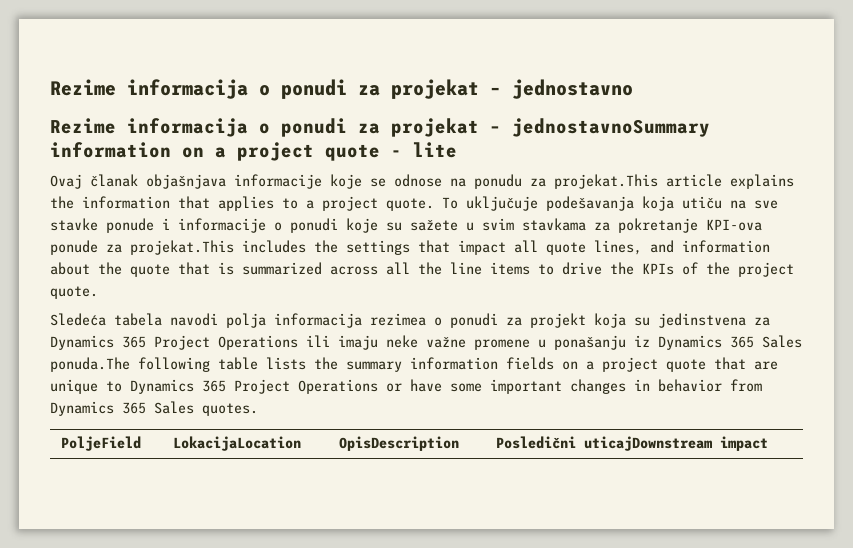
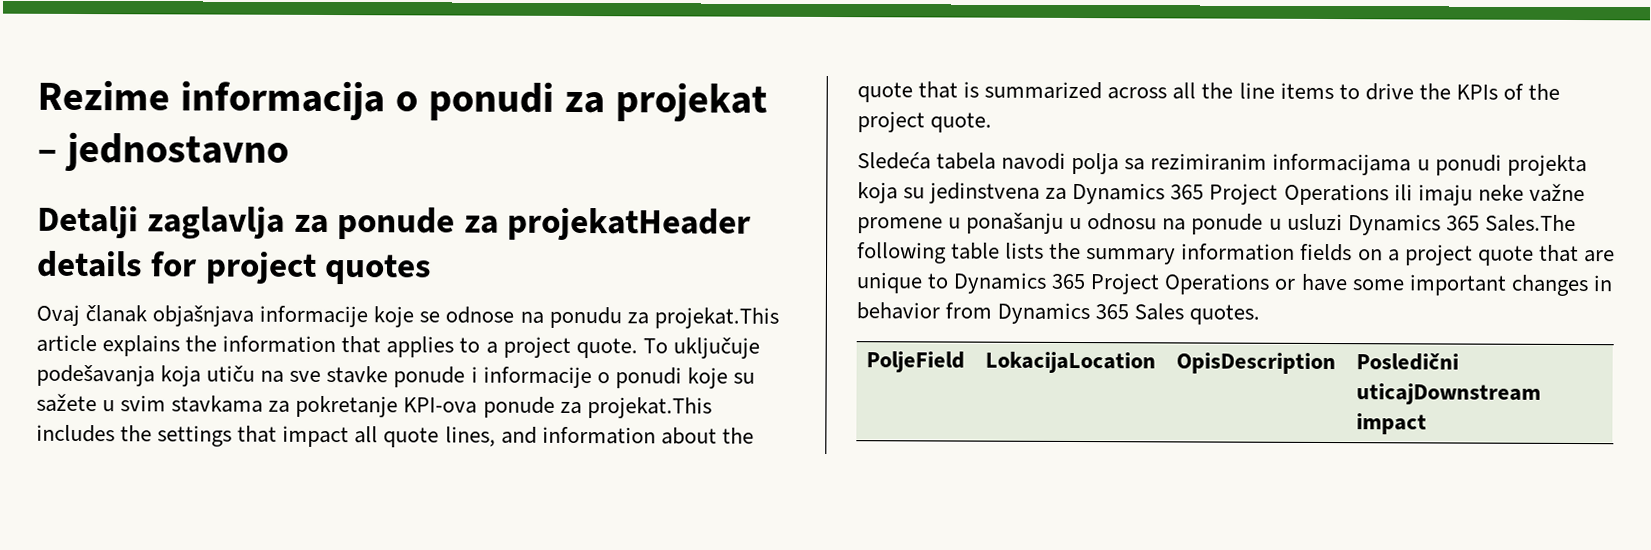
- Rezime informacija o ponudi za projekat – jednostavnoSummary information on a project quote - lite
+ Detalji zaglavlja za ponude za projekatHeader details for project quotes
- Sledeća tabela navodi polja informacija rezimea o ponudi za projekt koja su jedinstvena za Dynamics 365 Project Operations ili imaju neke važne promene u ponašanju iz Dynamics 365 Sales ponuda.The following table lists the summary information fields on a project quote that are unique to Dynamics 365 Project Operations or have some important changes in behavior from Dynamics 365 Sales quotes.
+ Sledeća tabela navodi polja sa rezimiranim informacijama u ponudi projekta koja su jedinstvena za Dynamics 365 Project Operations ili imaju neke važne promene u ponašanju u odnosu na ponude u usluzi Dynamics 365 Sales.The following table lists the summary information fields on a project quote that are unique to Dynamics 365 Project Operations or have some important changes in behavior from Dynamics 365 Sales quotes.

